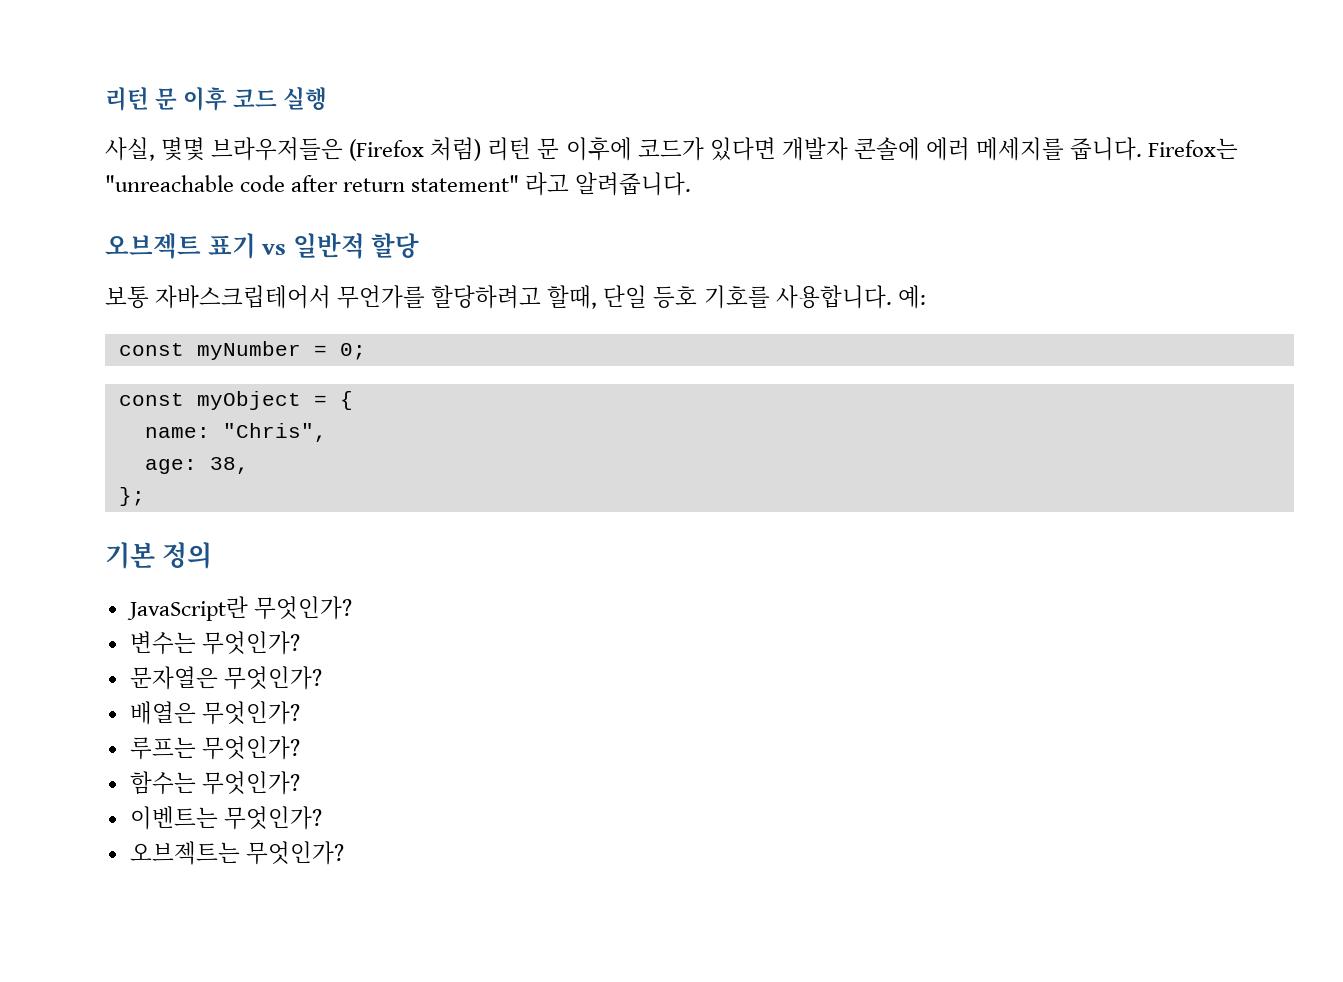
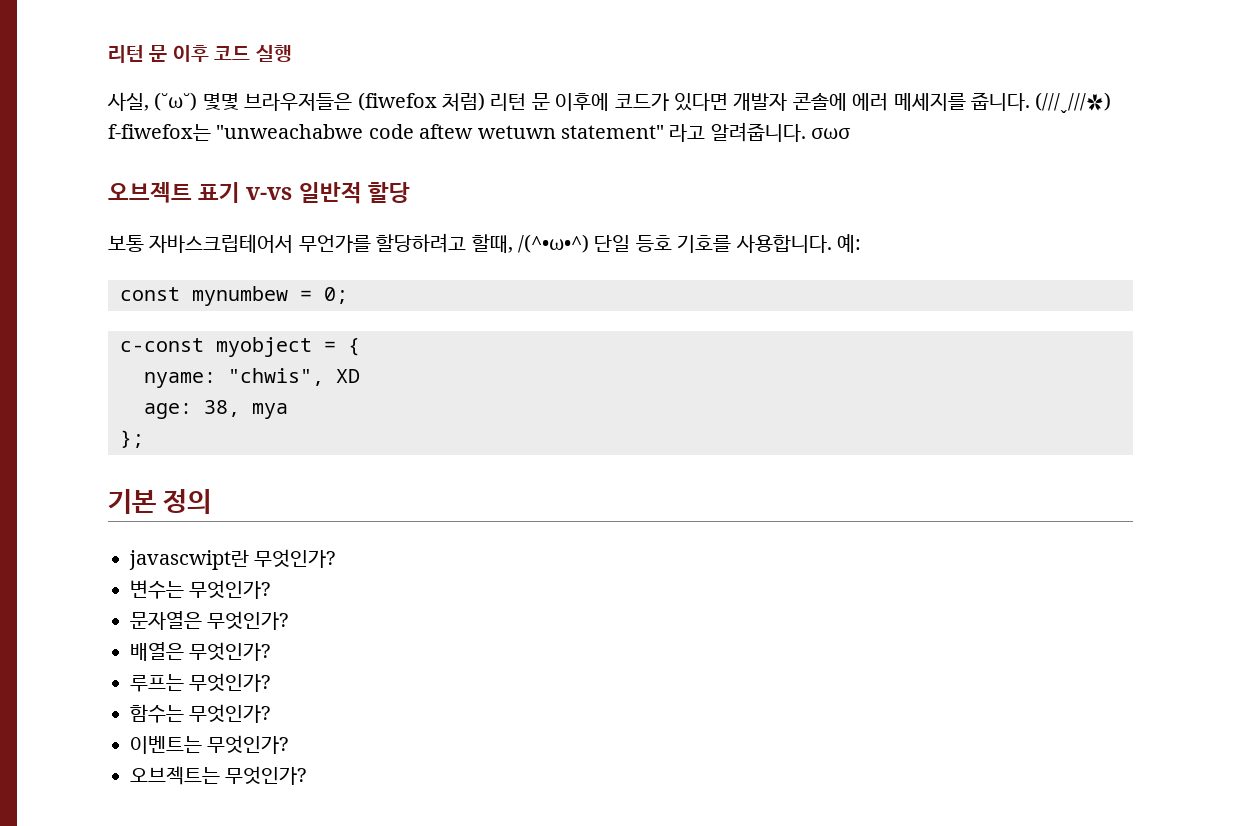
- 사실, 몇몇 브라우저들은 (Firefox 처럼) 리턴 문 이후에 코드가 있다면 개발자 콘솔에 에러 메세지를 줍니다.
+ 사실, (˘ω˘) 몇몇 브라우저들은 (fiwefox 처럼) 리턴 문 이후에 코드가 있다면 개발자 콘솔에 에러 메세지를 줍니다.
- Firefox는 "unreachable code after return statement" 라고 알려줍니다.
+ (///ˬ///✿) f-fiwefox는 "unweachabwe code aftew wetuwn statement" 라고 알려줍니다. σωσ
- 오브젝트 표기 vs 일반적 할당
+ 오브젝트 표기 v-vs 일반적 할당
- 보통 자바스크립테어서 무언가를 할당하려고 할때, 단일 등호 기호를 사용합니다.
+ 보통 자바스크립테어서 무언가를 할당하려고 할때, /(^•ω•^) 단일 등호 기호를 사용합니다.
- const myNumber = 0;
+ const mynumbew = 0;
- const myObject = {
+ c-const myobject = {
- name: "Chris",
+ nyame: "chwis", XD
- age: 38,
+ age: 38, mya
- JavaScript란 무엇인가?
+ javascwipt란 무엇인가?

